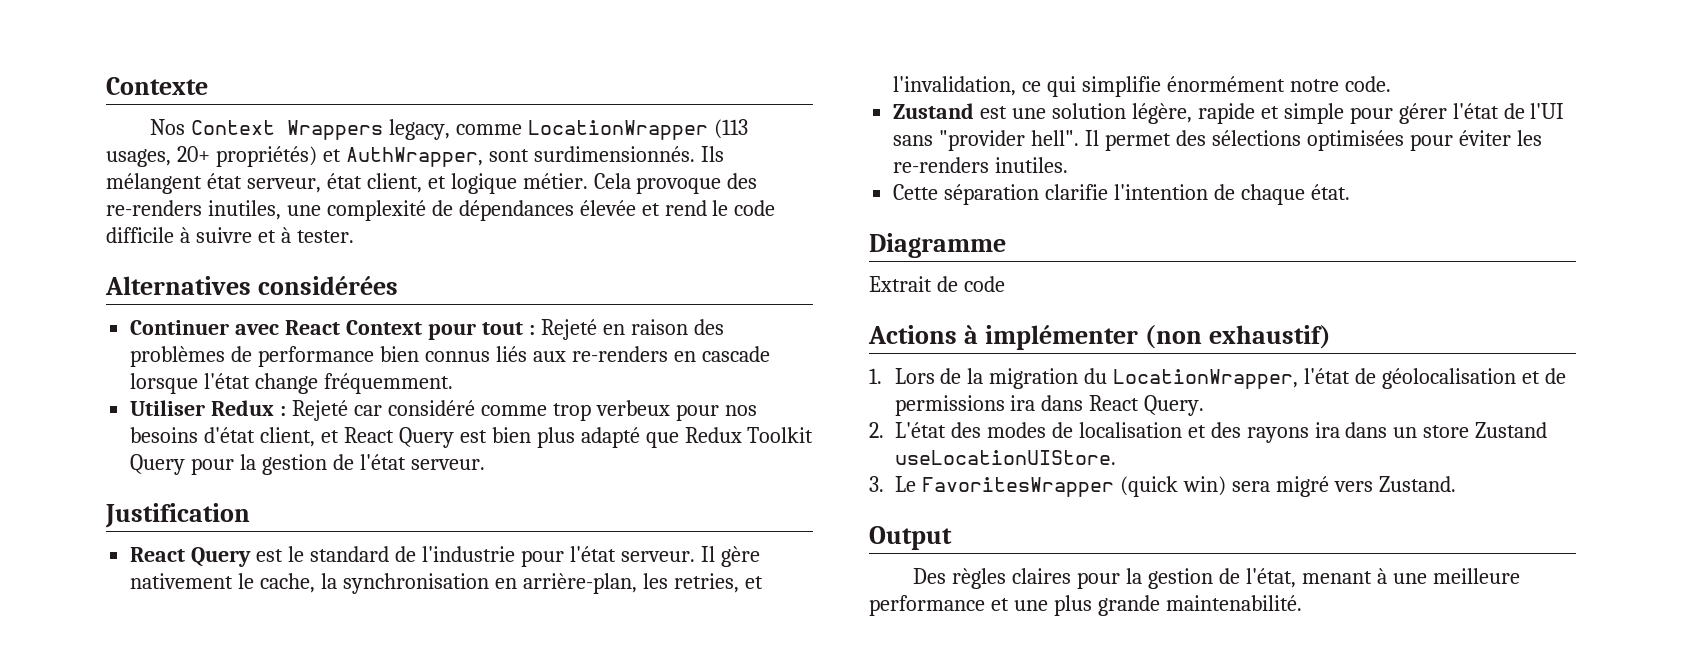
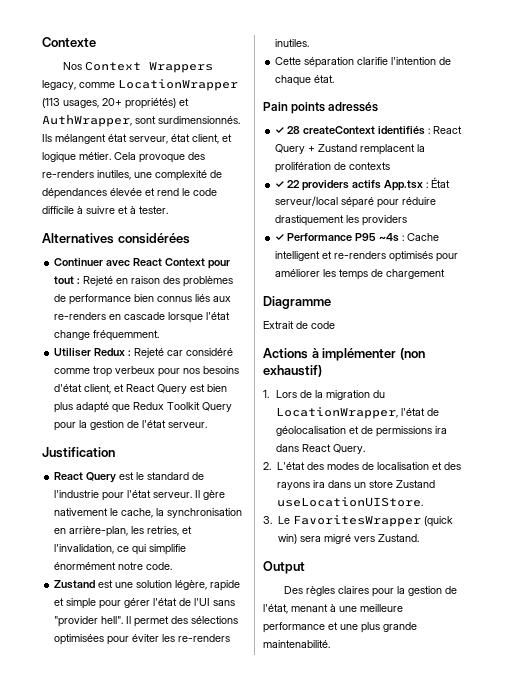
+ Pain points adressés
+ ✓ 28 createContext identifiés : React Query + Zustand remplacent la prolifération de contexts
+ ✓ 22 providers actifs App.tsx : État serveur/local séparé pour réduire drastiquement les providers
+ ✓ Performance P95 ~4s : Cache intelligent et re-renders optimisés pour améliorer les temps de chargement

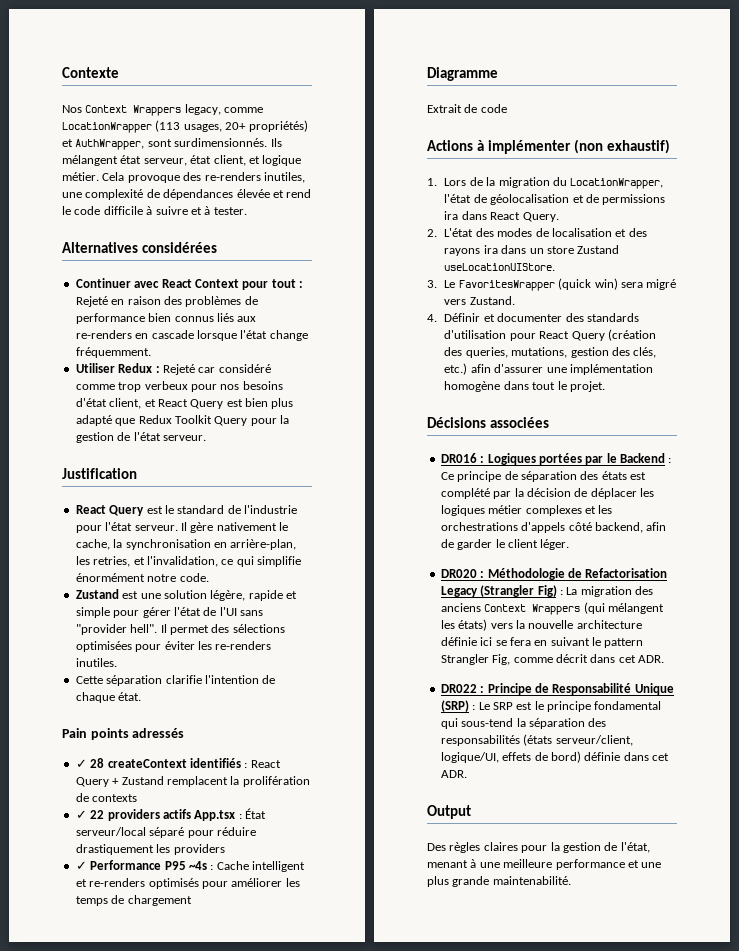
+ 4. Définir et documenter des standards d'utilisation pour React Query (création des queries, mutations, gestion des clés, etc.) afin d'assurer une implémentation homogène dans tout le projet.
+ Décisions associées
+ DR016 : Logiques portées par le Backend : Ce principe de séparation des états est complété par la décision de déplacer les logiques métier complexes et les orchestrations d'appels côté backend, afin de garder le client léger.
+ DR020 : Méthodologie de Refactorisation Legacy (Strangler Fig) : La migration des anciens Context Wrappers (qui mélangent les états) vers la nouvelle architecture définie ici se fera en suivant le pattern Strangler Fig, comme décrit dans cet ADR.
+ DR022 : Principe de Responsabilité Unique (SRP) : Le SRP est le principe fondamental qui sous-tend la séparation des responsabilités (états serveur/client, logique/UI, effets de bord) définie dans cet ADR.

